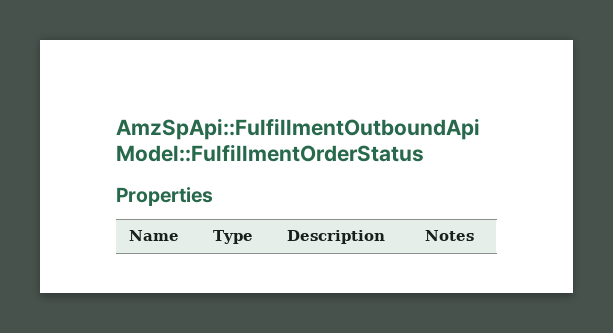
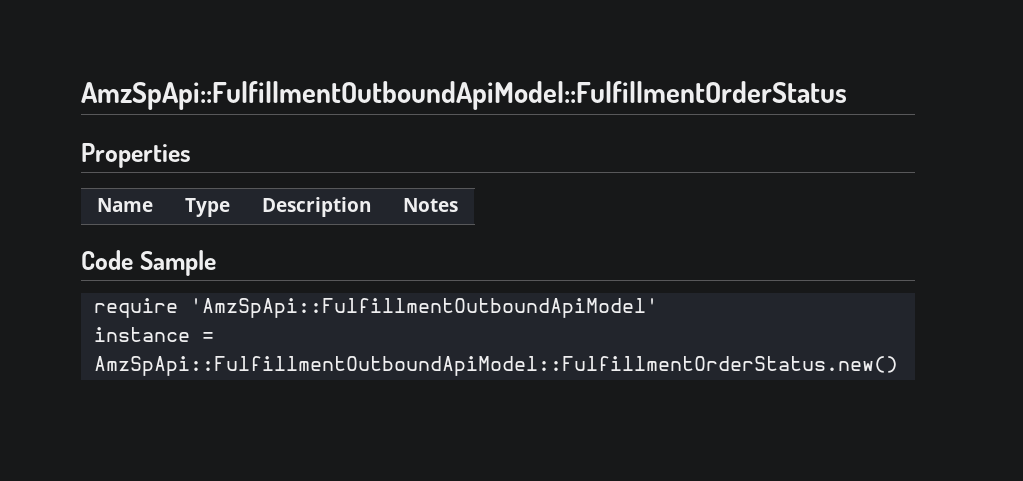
+ Code Sample
+ require 'AmzSpApi::FulfillmentOutboundApiModel'
+ instance = AmzSpApi::FulfillmentOutboundApiModel::FulfillmentOrderStatus.new()

